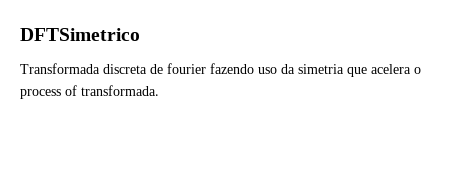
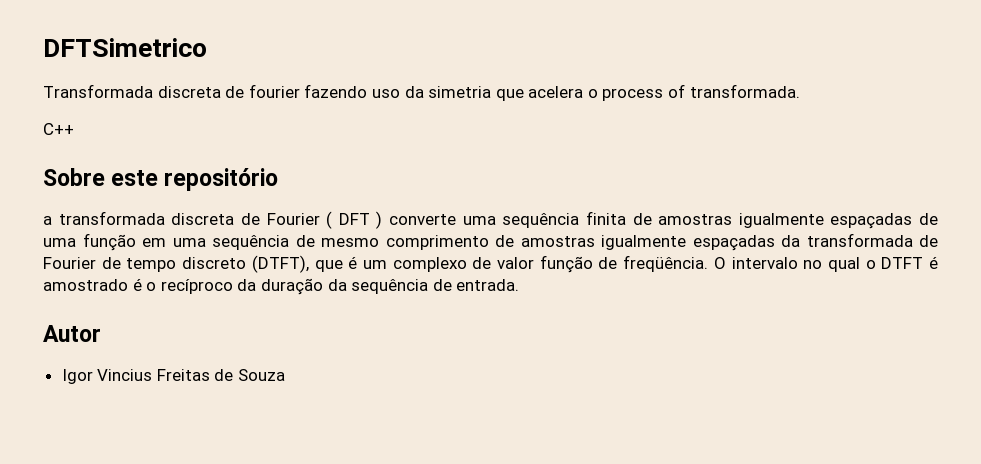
+ C++
+ Sobre este repositório
+ a transformada discreta de Fourier ( DFT ) converte uma sequência finita de amostras igualmente espaçadas de uma função em uma sequência de mesmo comprimento de amostras igualmente espaçadas da transformada de Fourier de tempo discreto (DTFT), que é um complexo de valor função de freqüência. O intervalo no qual o DTFT é amostrado é o recíproco da duração da sequência de entrada.
+ Autor
+ Igor Vincius Freitas de Souza

